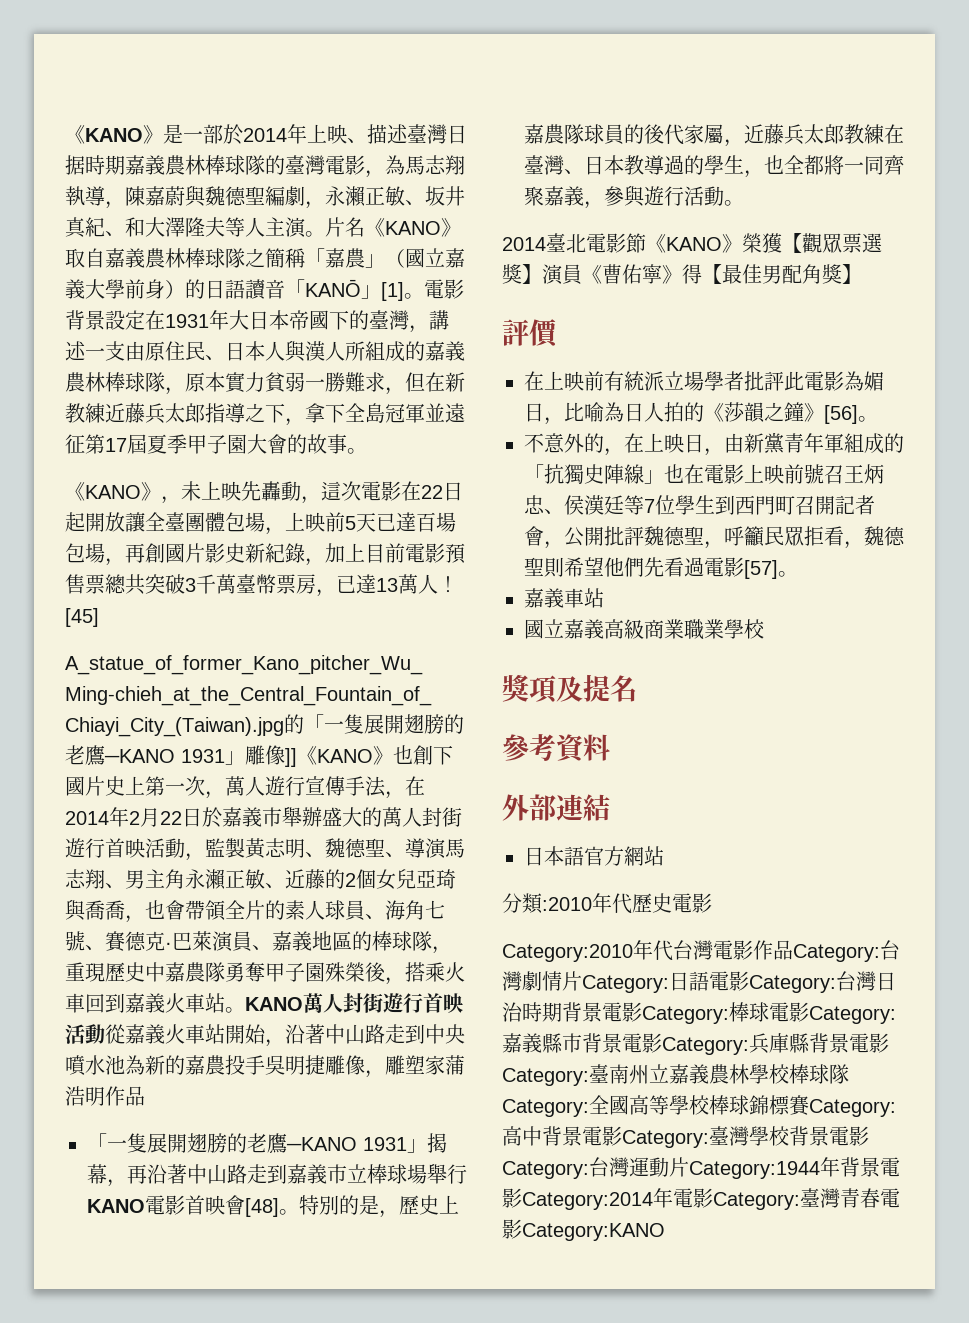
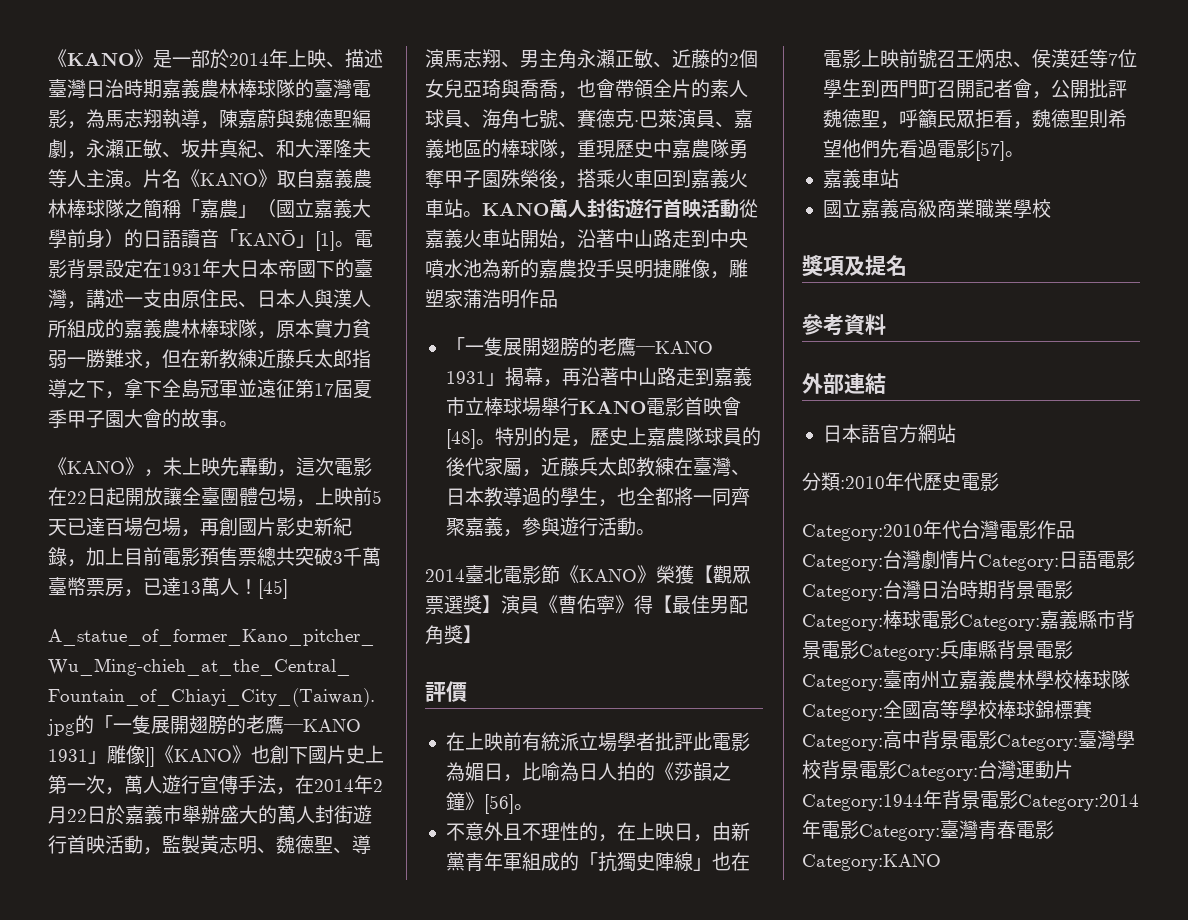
- 《KANO》是一部於2014年上映、描述臺灣日据時期嘉義農林棒球隊的臺灣電影，為馬志翔執導，陳嘉蔚與魏德聖編劇，永瀨正敏、坂井真紀、和大澤隆夫等人主演。
+ 《KANO》是一部於2014年上映、描述臺灣日治時期嘉義農林棒球隊的臺灣電影，為馬志翔執導，陳嘉蔚與魏德聖編劇，永瀨正敏、坂井真紀、和大澤隆夫等人主演。
- 不意外的，在上映日，由新黨青年軍組成的「抗獨史陣線」也在電影上映前號召王炳忠、侯漢廷等7位學生到西門町召開記者會，公開批評魏德聖，呼籲民眾拒看，魏德聖則希望他們先看過電影[57]。
+ 不意外且不理性的，在上映日，由新黨青年軍組成的「抗獨史陣線」也在電影上映前號召王炳忠、侯漢廷等7位學生到西門町召開記者會，公開批評魏德聖，呼籲民眾拒看，魏德聖則希望他們先看過電影[57]。

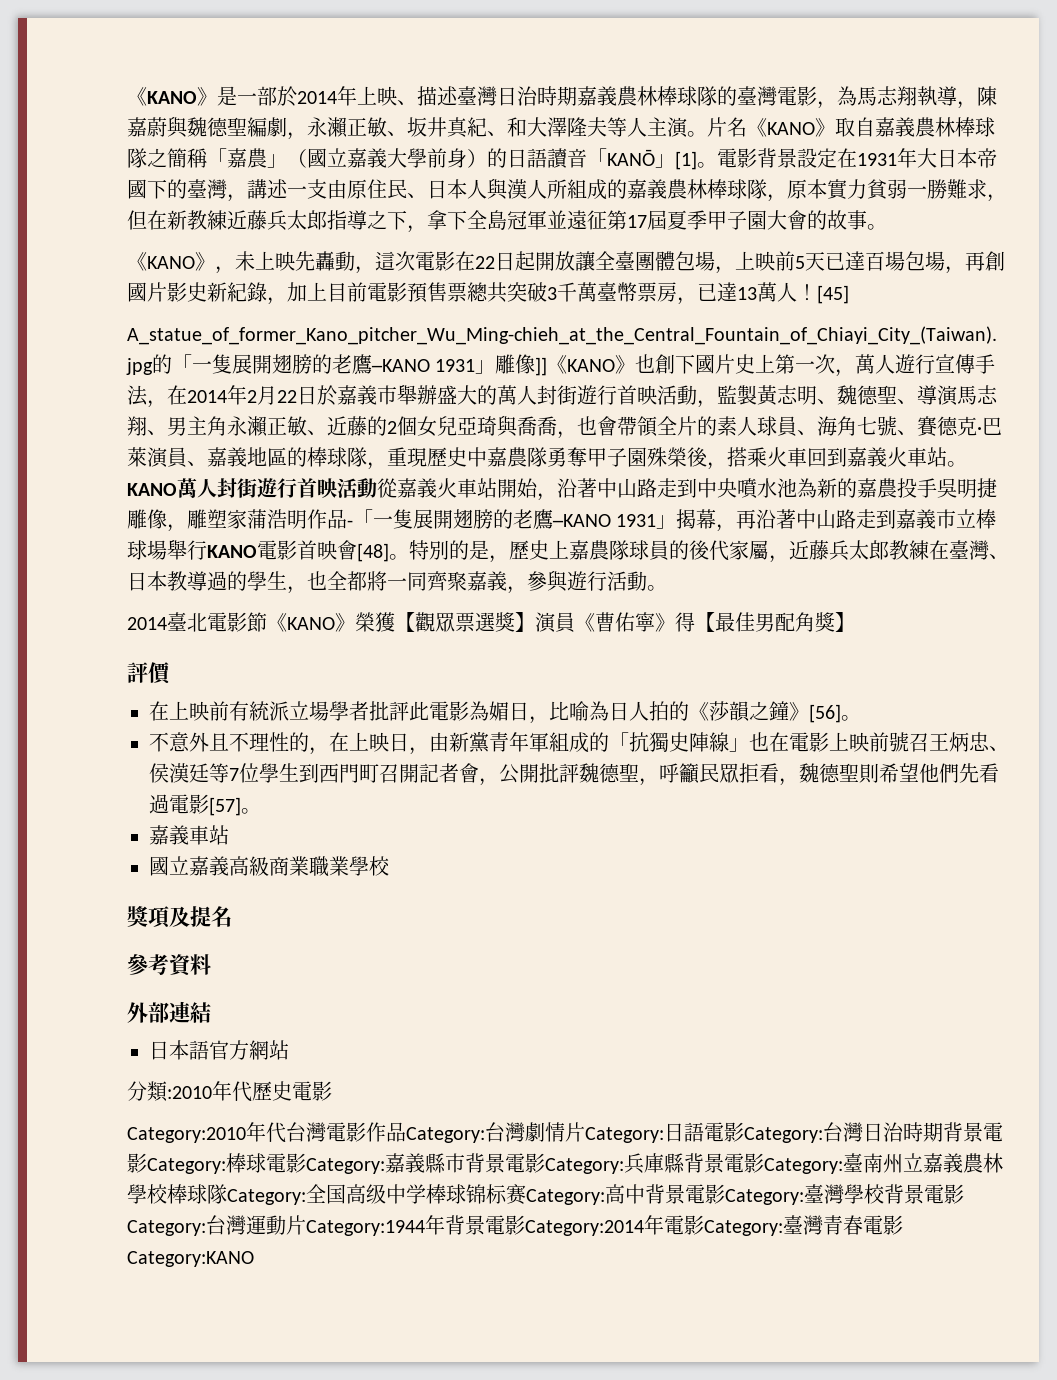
- KANO萬人封街遊行首映活動從嘉義火車站開始，沿著中山路走到中央噴水池為新的嘉農投手吳明捷雕像，雕塑家蒲浩明作品
- 「一隻展開翅膀的老鷹─KANO 1931」揭幕，再沿著中山路走到嘉義市立棒球場舉行KANO電影首映會[48]。
+ KANO萬人封街遊行首映活動從嘉義火車站開始，沿著中山路走到中央噴水池為新的嘉農投手吳明捷雕像，雕塑家蒲浩明作品-「一隻展開翅膀的老鷹─KANO 1931」揭幕，再沿著中山路走到嘉義市立棒球場舉行KANO電影首映會[48]。
- 全國高等學校棒球錦標賽Category:
+ 全国高级中学棒球锦标赛Category:

